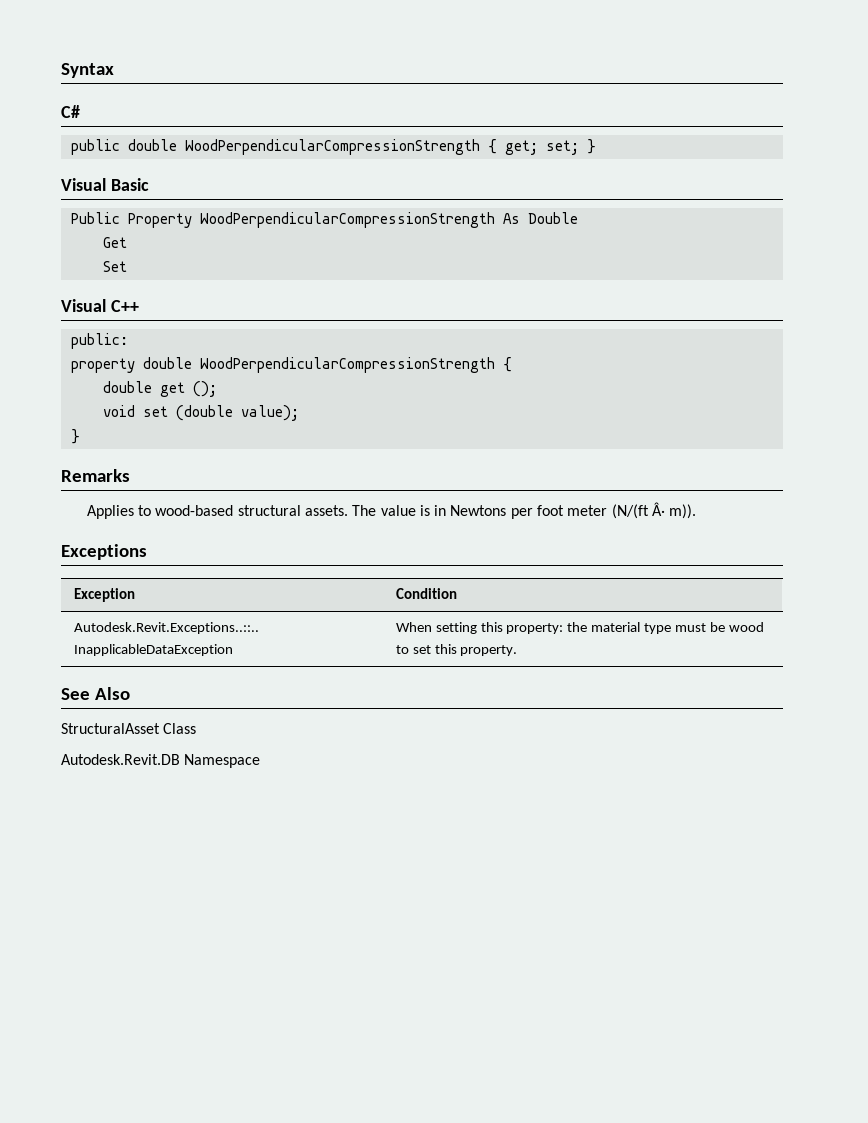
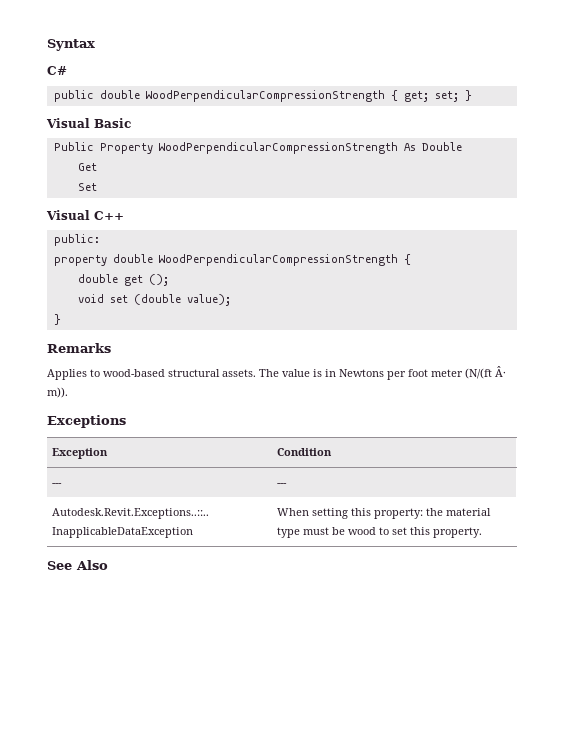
+ --- | ---
- StructuralAsset Class
- Autodesk.Revit.DB Namespace

